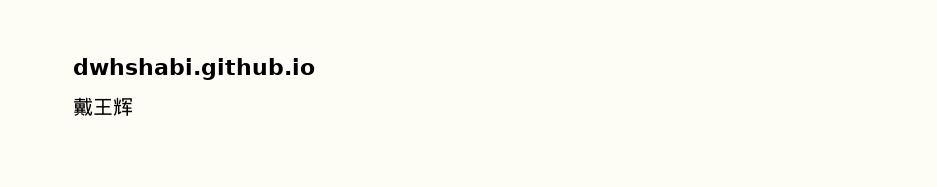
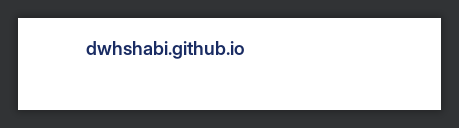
- 戴王辉

